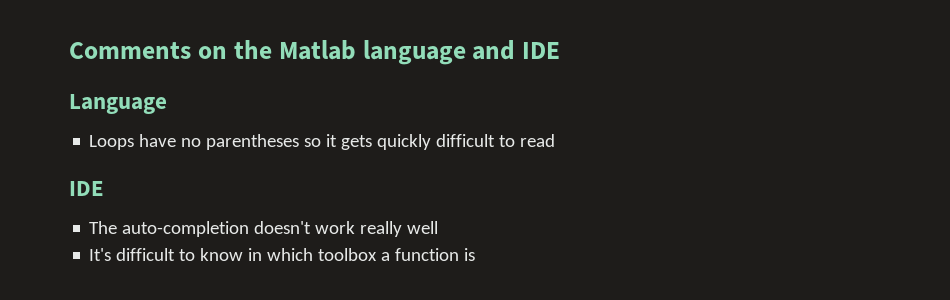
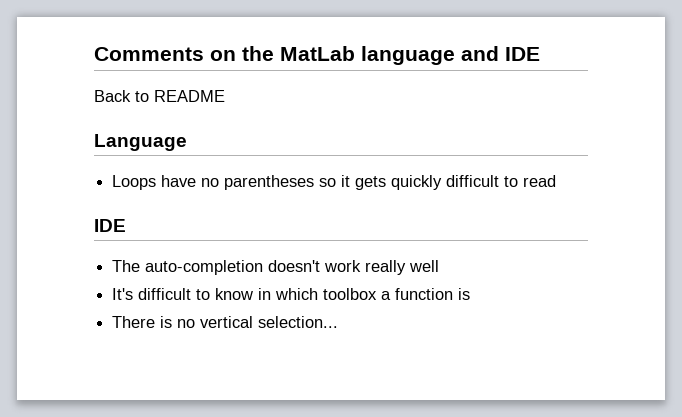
- Comments on the Matlab language and IDE
+ Comments on the MatLab language and IDE
+ Back to README
+ There is no vertical selection...

